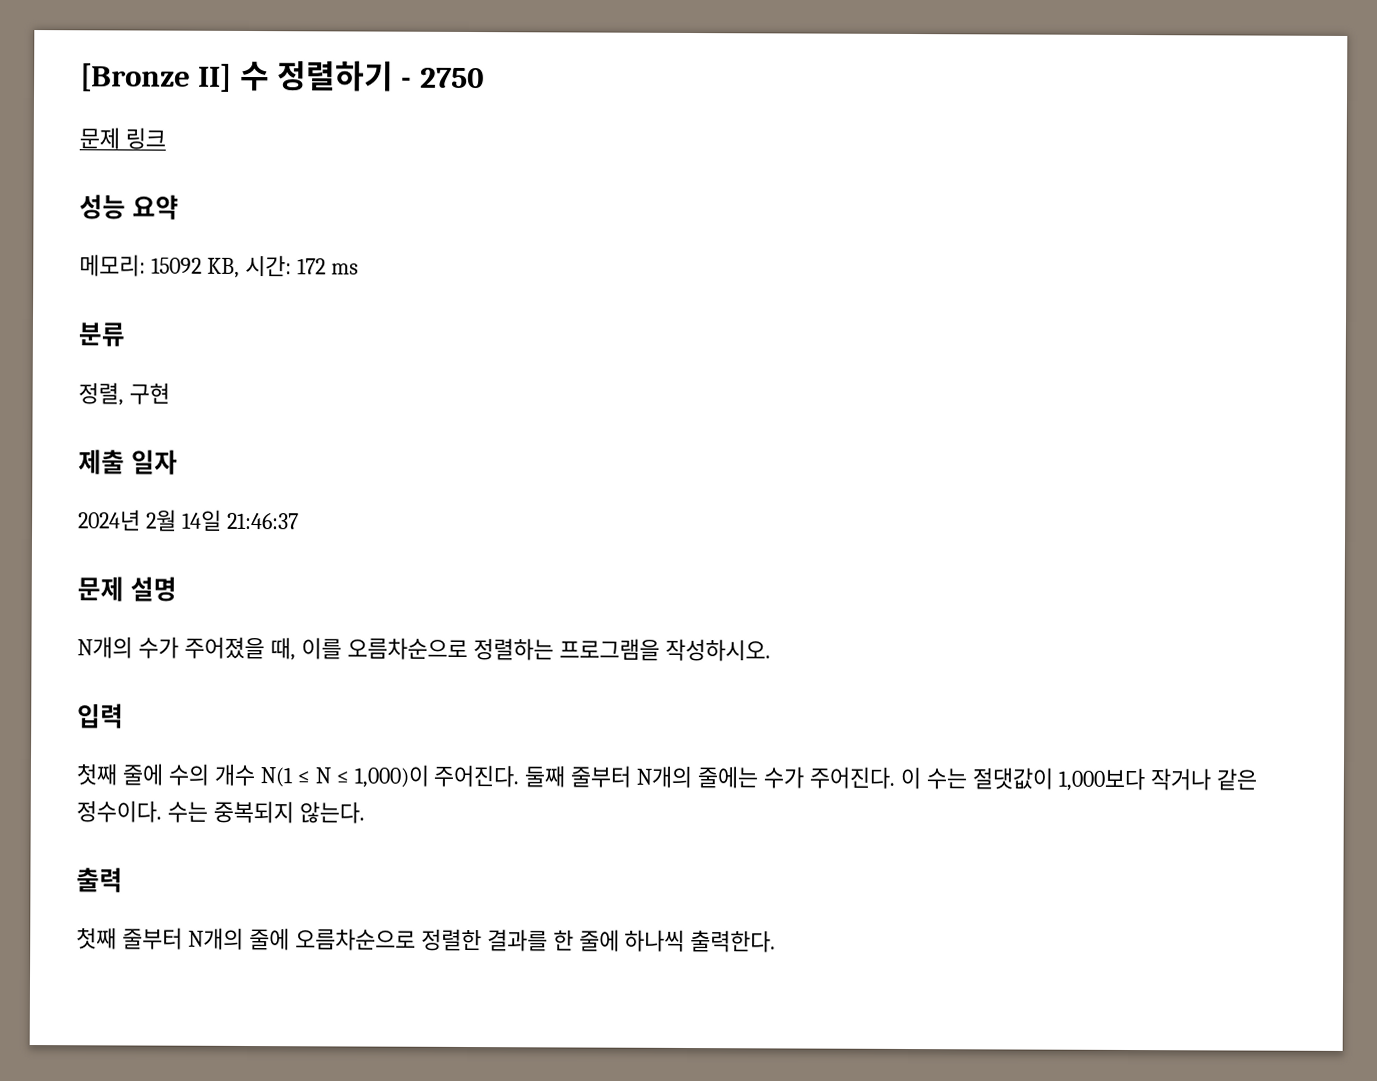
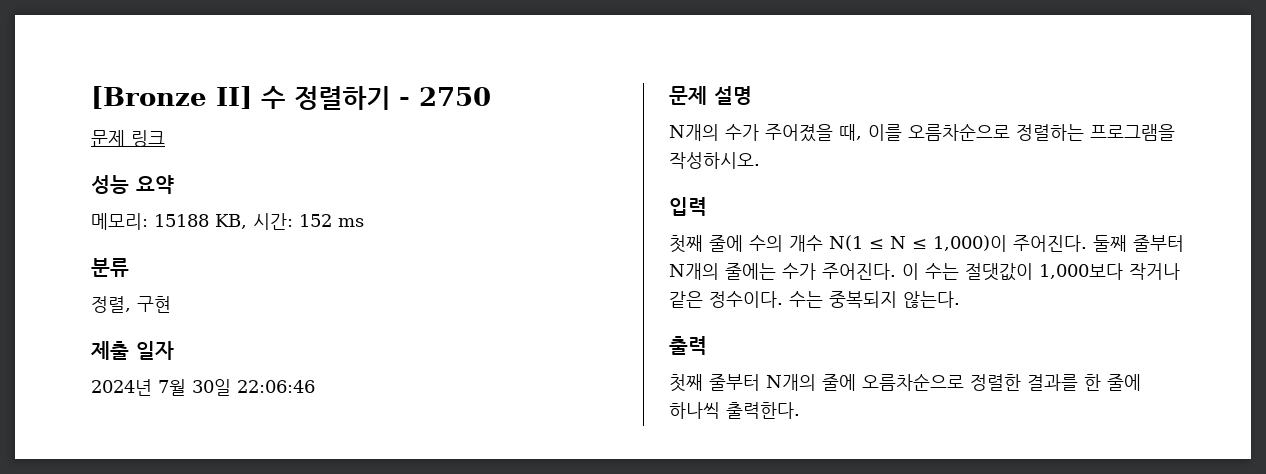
- 메모리: 15092 KB, 시간: 172 ms
+ 메모리: 15188 KB, 시간: 152 ms
- 2024년 2월 14일 21:46:37
+ 2024년 7월 30일 22:06:46

